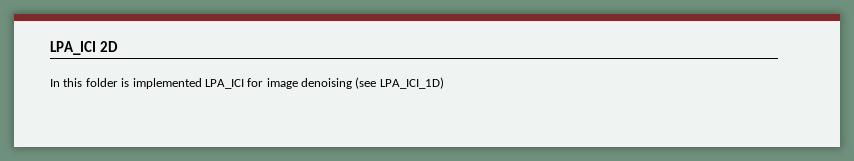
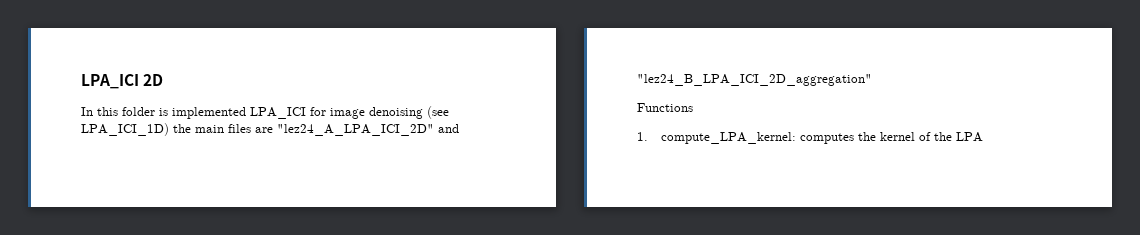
- In this folder is implemented LPA_ICI for image denoising (see LPA_ICI_1D)
+ In this folder is implemented LPA_ICI for image denoising (see LPA_ICI_1D) the main files are "lez24_A_LPA_ICI_2D" and "lez24_B_LPA_ICI_2D_aggregation"
+ Functions
+ 1. compute_LPA_kernel: computes the kernel of the LPA

